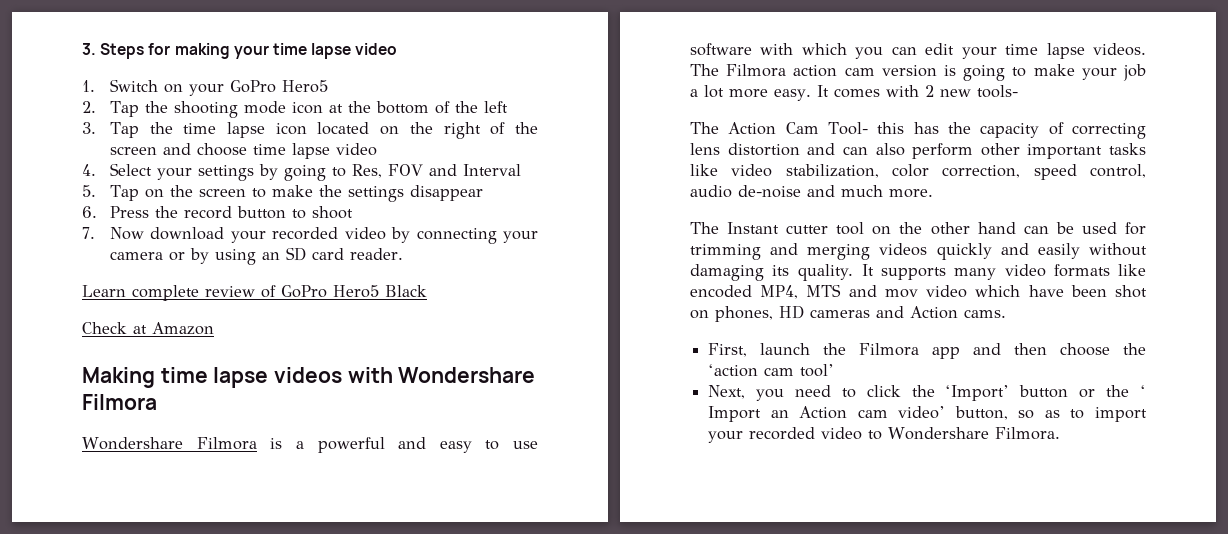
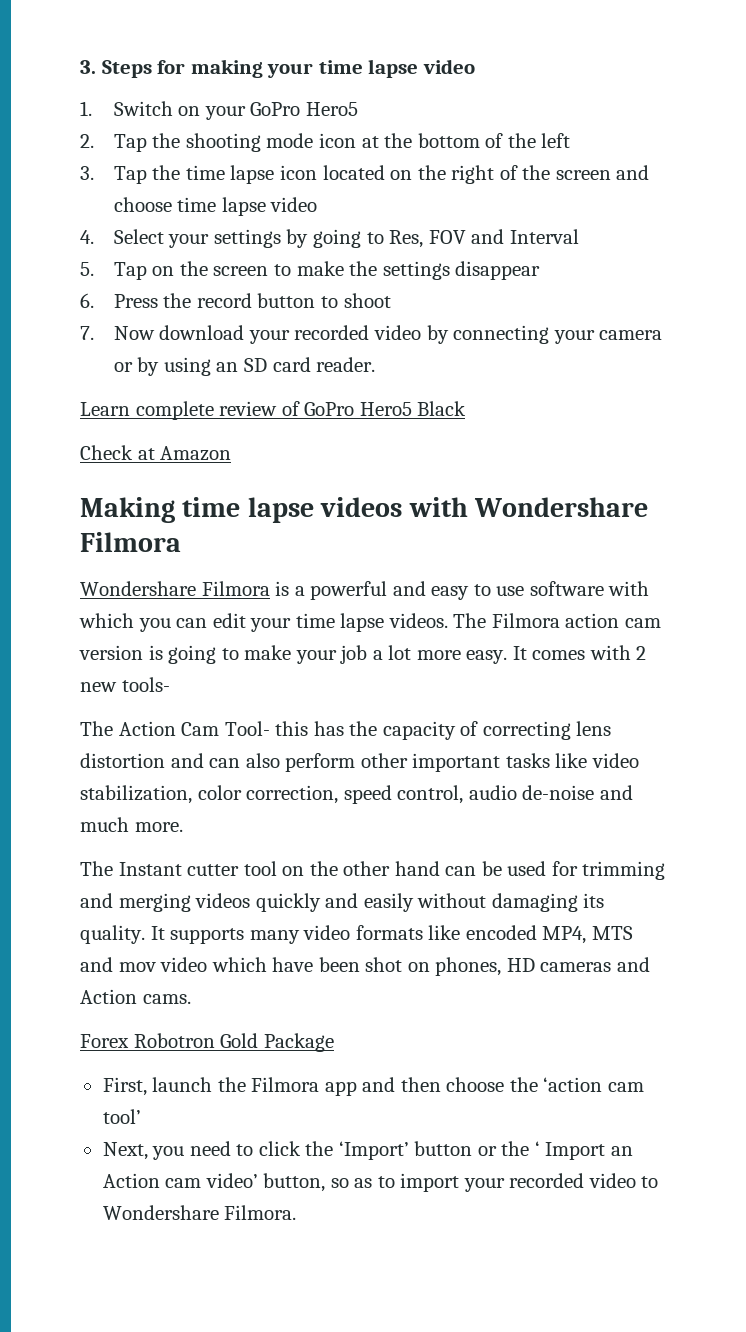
+ Forex Robotron Gold Package

